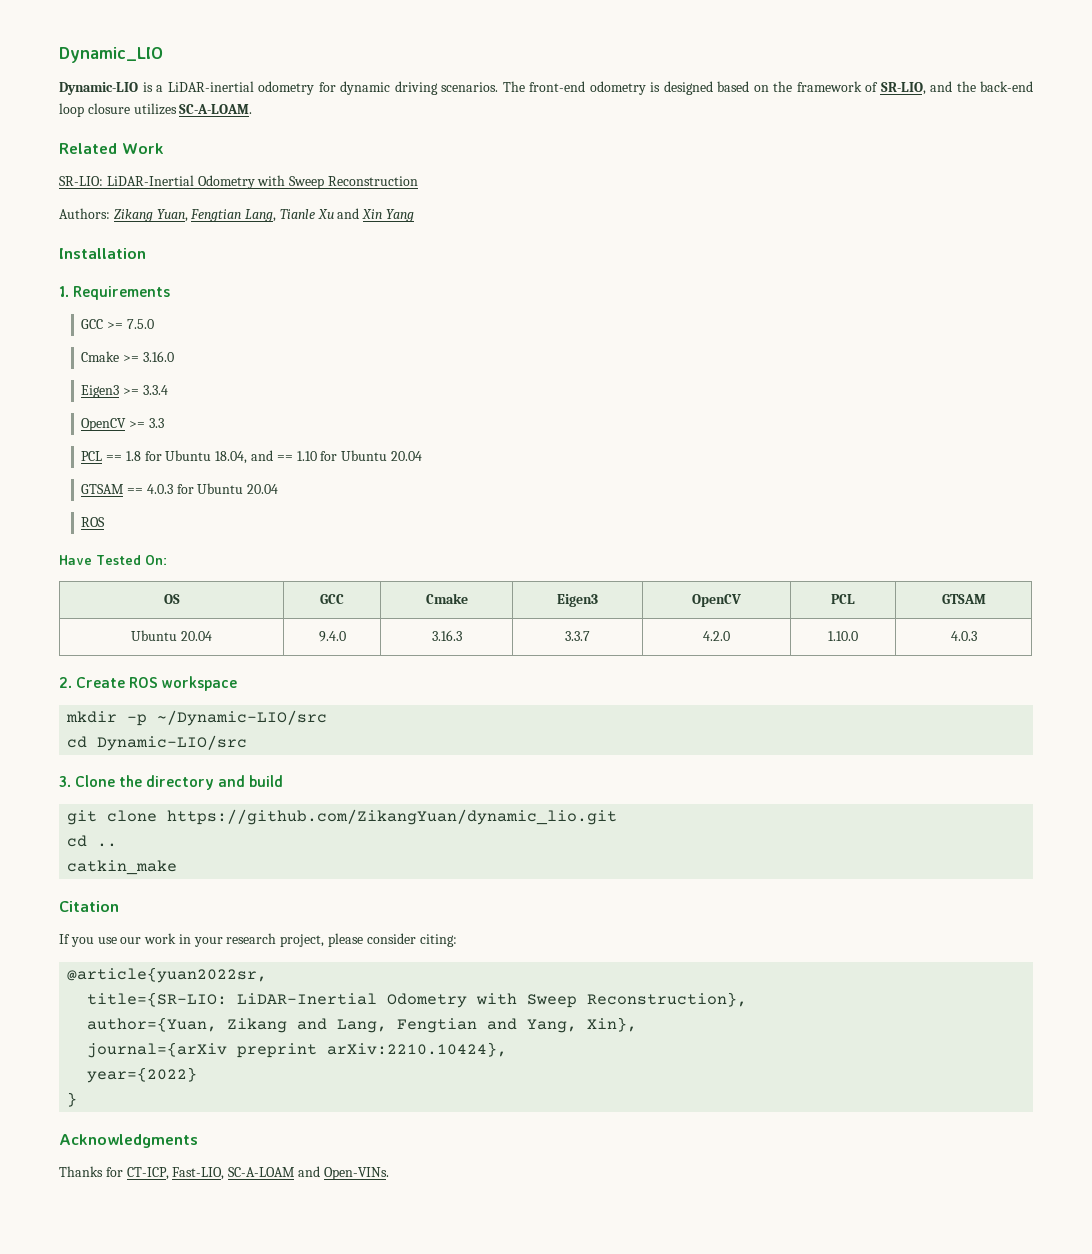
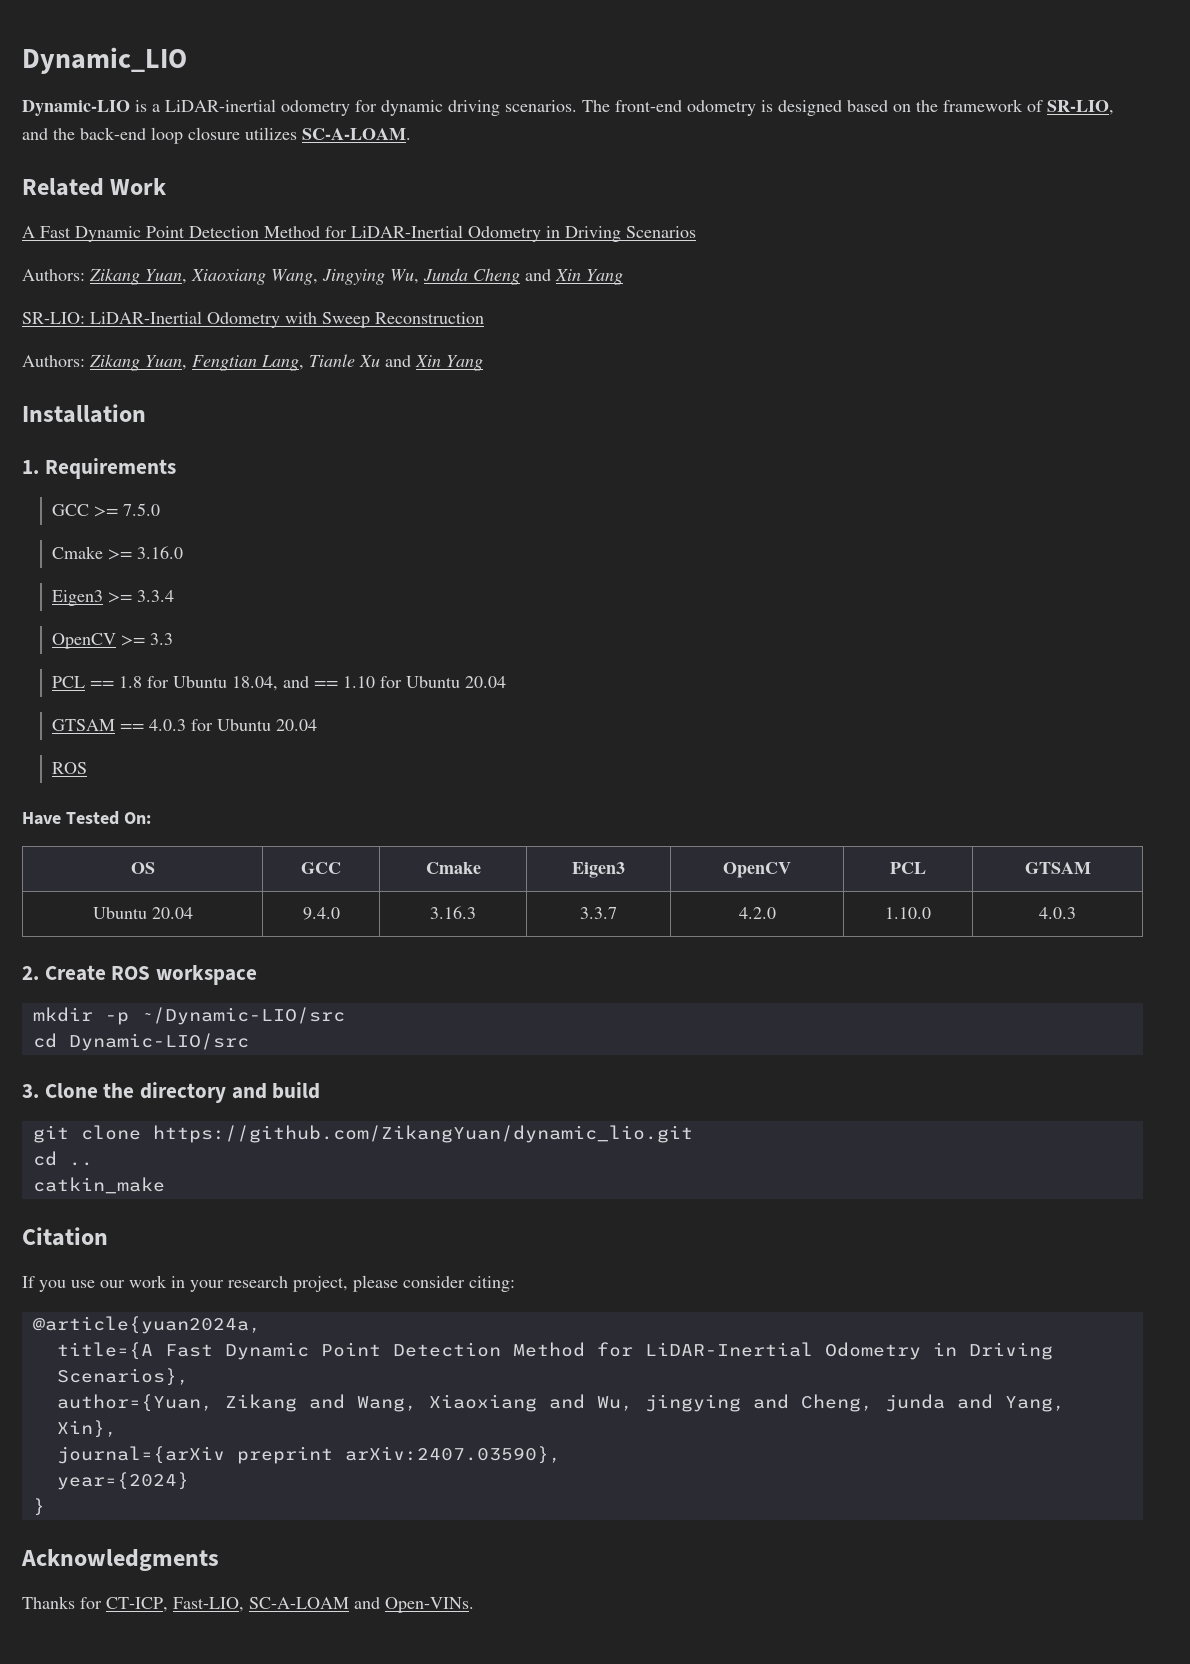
+ A Fast Dynamic Point Detection Method for LiDAR-Inertial Odometry in Driving Scenarios
+ Authors: Zikang Yuan, Xiaoxiang Wang, Jingying Wu, Junda Cheng and Xin Yang
- @article{yuan2022sr,
- title={SR-LIO: LiDAR-Inertial Odometry with Sweep Reconstruction},
- author={Yuan, Zikang and Lang, Fengtian and Yang, Xin},
+ @article{yuan2024a,
+ title={A Fast Dynamic Point Detection Method for LiDAR-Inertial Odometry in Driving Scenarios},
+ author={Yuan, Zikang and Wang, Xiaoxiang and Wu, jingying and Cheng, junda and Yang, Xin},
- journal={arXiv preprint arXiv:2210.10424},
- year={2022}
+ journal={arXiv preprint arXiv:2407.03590},
+ year={2024}

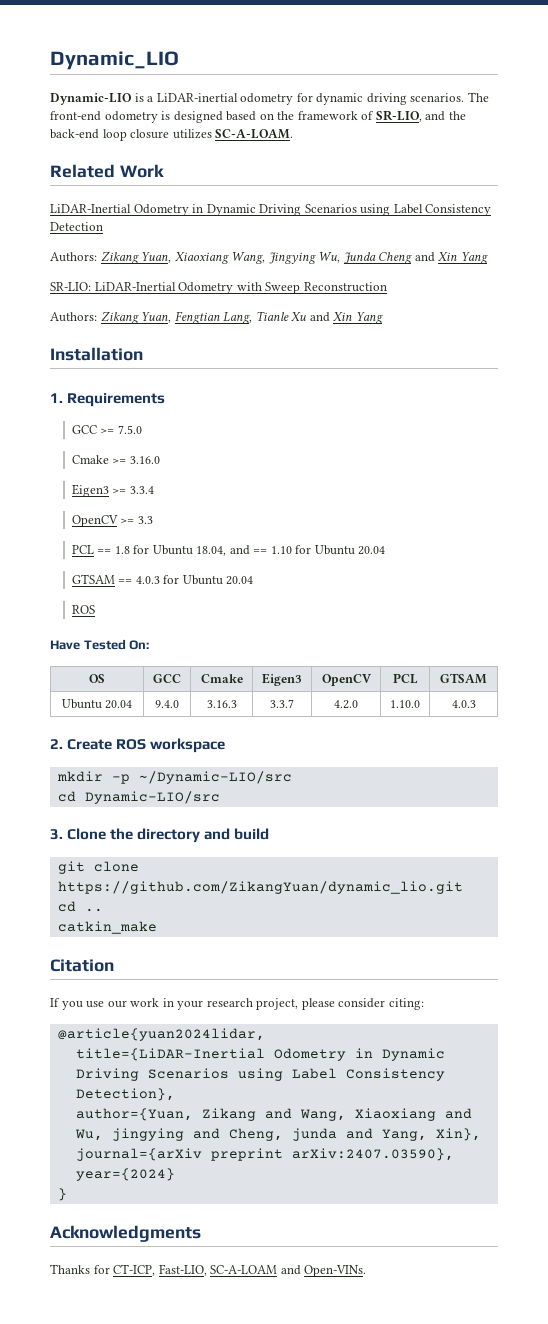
- A Fast Dynamic Point Detection Method for LiDAR-Inertial Odometry in Driving Scenarios
+ LiDAR-Inertial Odometry in Dynamic Driving Scenarios using Label Consistency Detection
- @article{yuan2024a,
- title={A Fast Dynamic Point Detection Method for LiDAR-Inertial Odometry in Driving Scenarios},
+ @article{yuan2024lidar,
+ title={LiDAR-Inertial Odometry in Dynamic Driving Scenarios using Label Consistency Detection},

